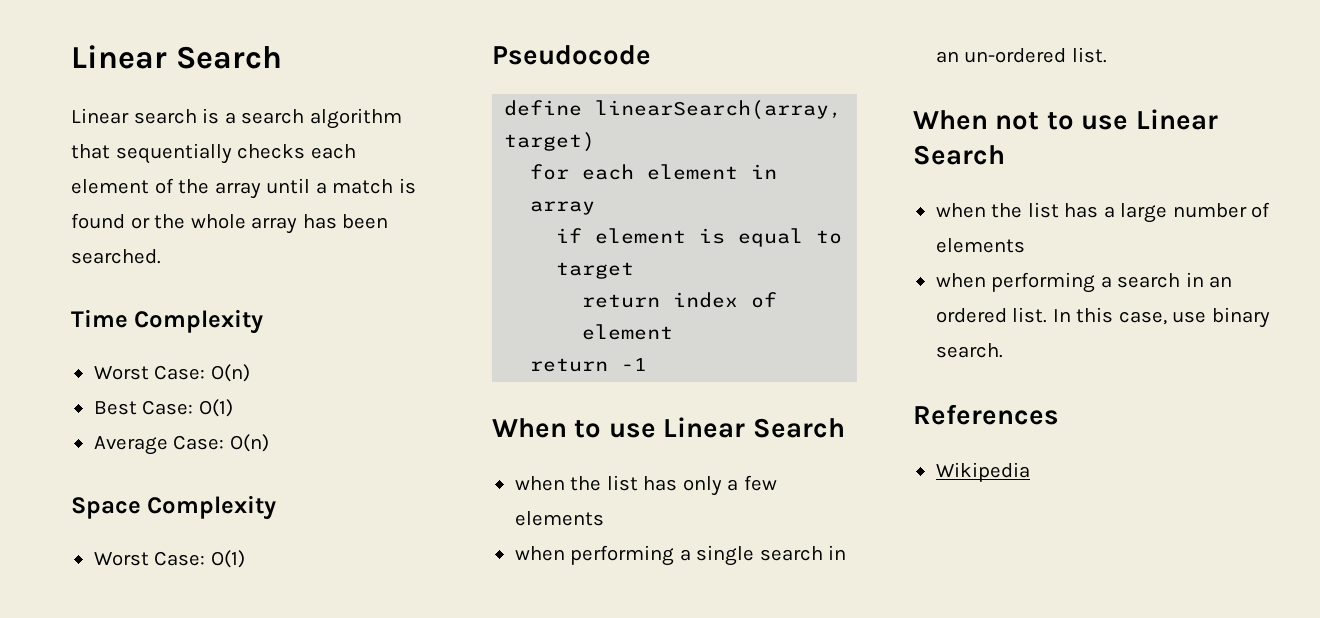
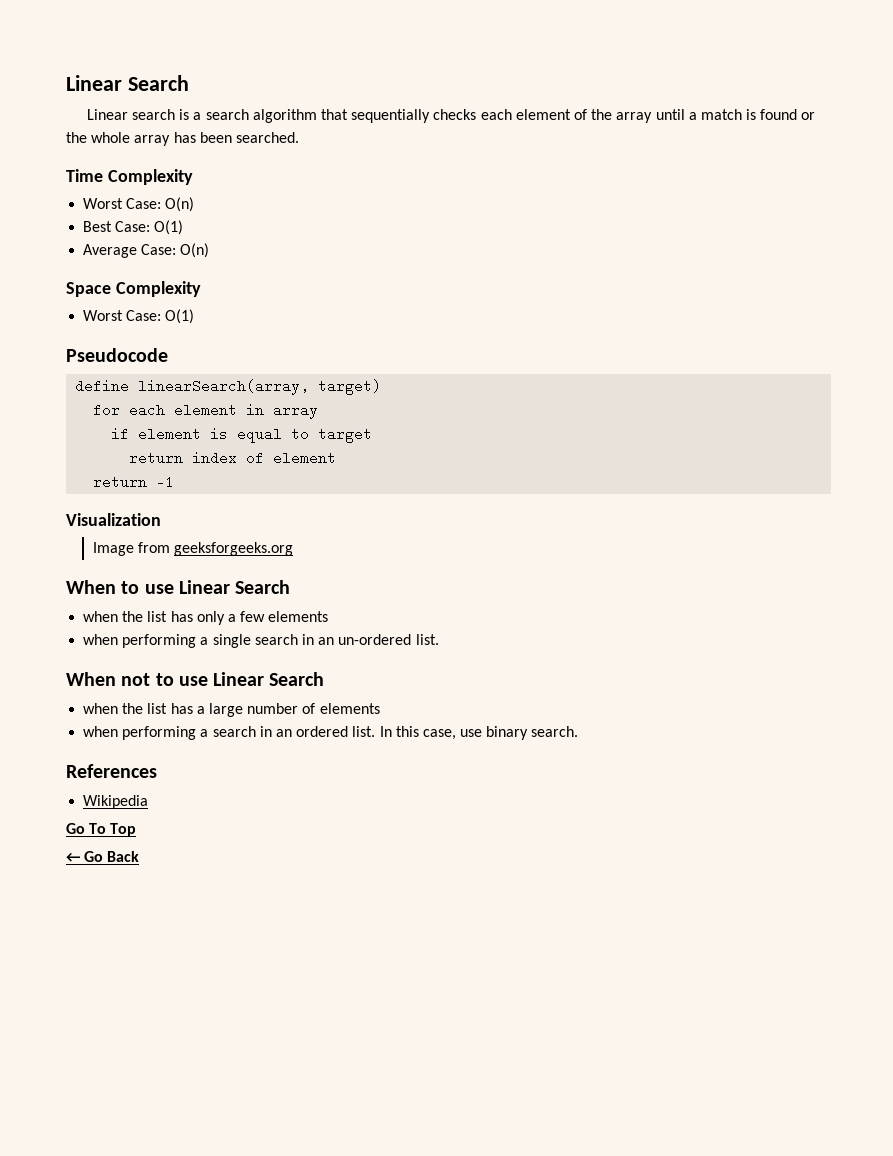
+ Visualization
+ Image from geeksforgeeks.org
+ Go To Top
+ ← Go Back

